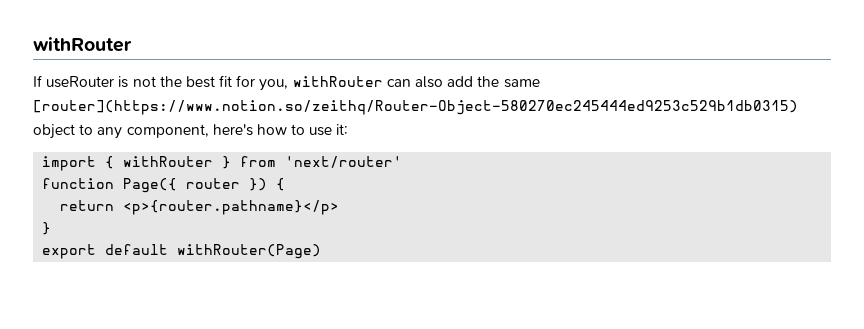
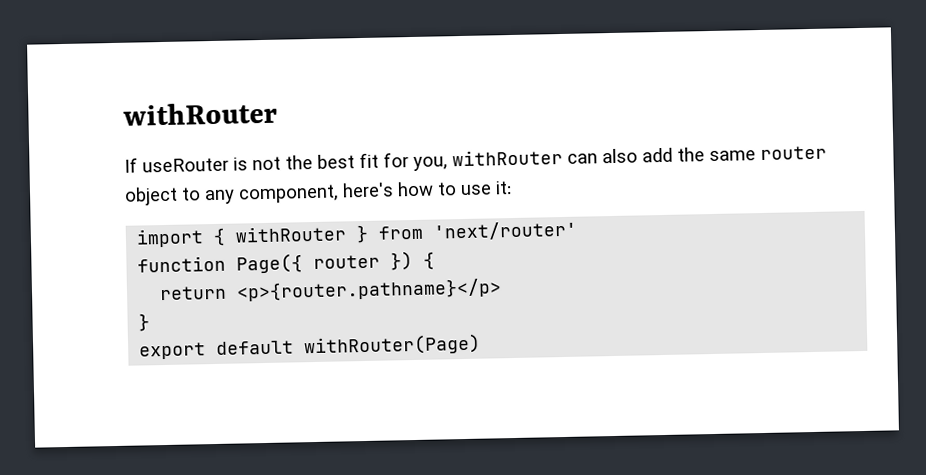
- If useRouter is not the best fit for you, withRouter can also add the same [router](https://www.notion.so/zeithq/Router-Object-580270ec245444ed9253c529b1db0315) object to any component, here's how to use it:
+ If useRouter is not the best fit for you, withRouter can also add the same router object to any component, here's how to use it:

